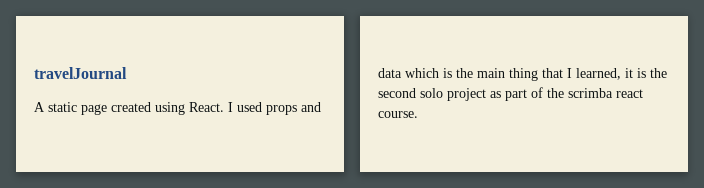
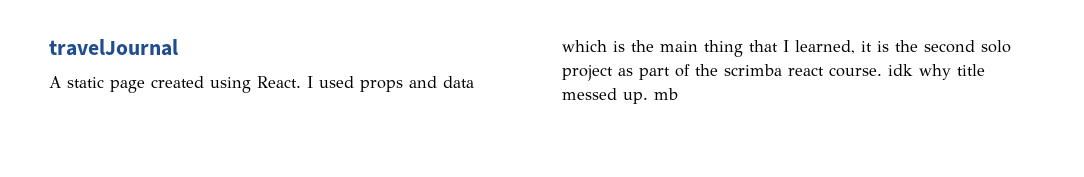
- I used props and data which is the main thing that I learned, it is the second solo project as part of the scrimba react course.
+ I used props and data which is the main thing that I learned, it is the second solo project as part of the scrimba react course. idk why title messed up. mb

